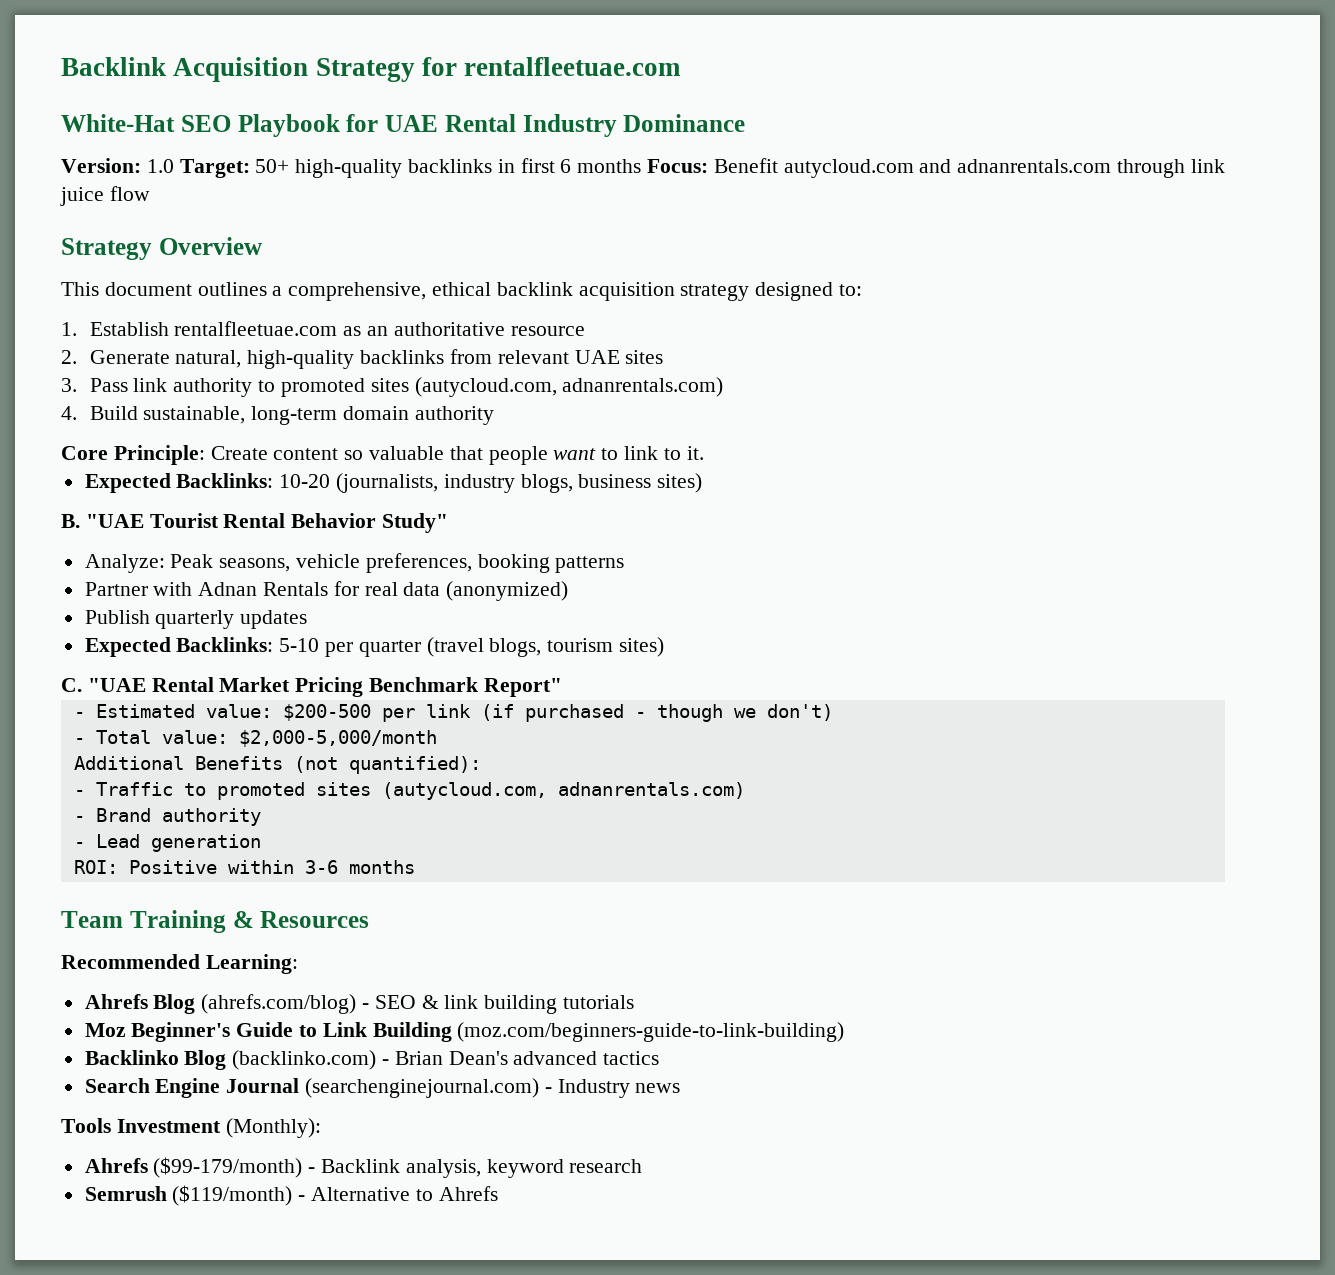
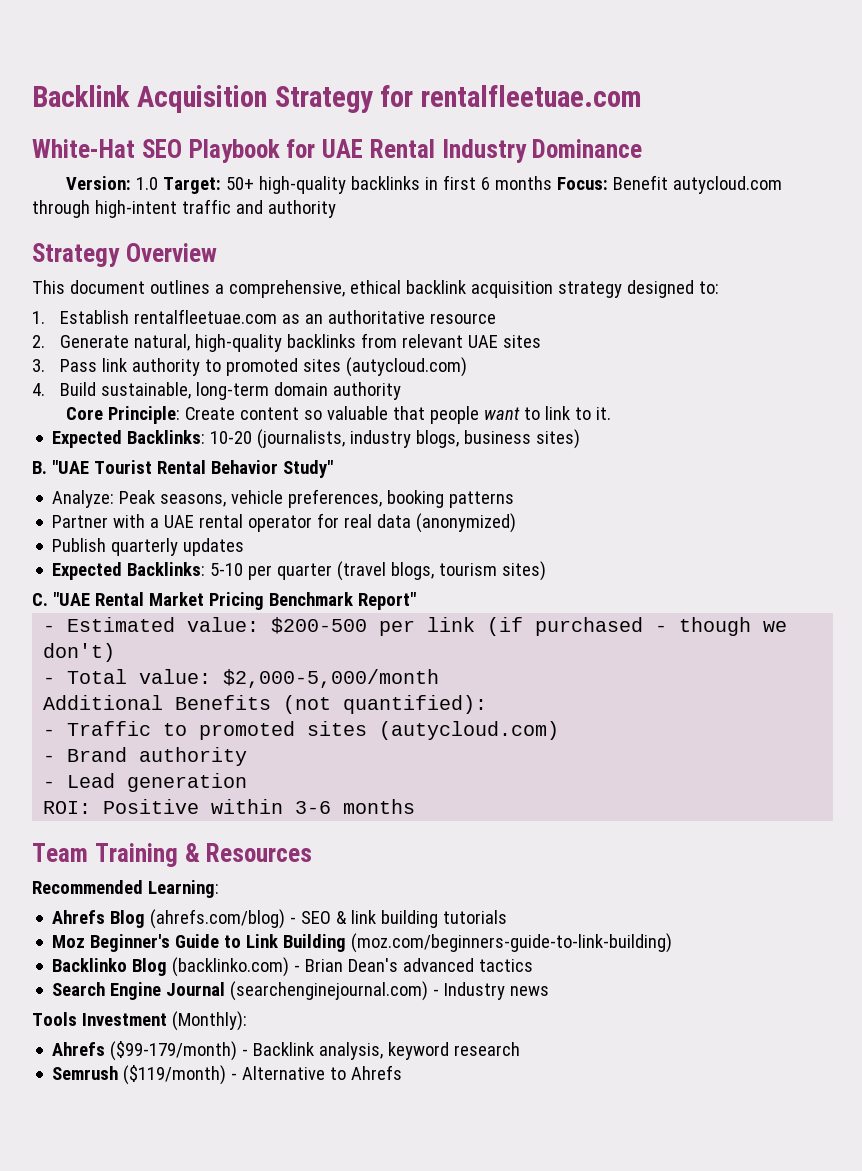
- Version: 1.0 Target: 50+ high-quality backlinks in first 6 months Focus: Benefit autycloud.com and adnanrentals.com through link juice flow
+ Version: 1.0 Target: 50+ high-quality backlinks in first 6 months Focus: Benefit autycloud.com through high-intent traffic and authority
- 3. Pass link authority to promoted sites (autycloud.com, adnanrentals.com)
+ 3. Pass link authority to promoted sites (autycloud.com)
- Partner with Adnan Rentals for real data (anonymized)
+ Partner with a UAE rental operator for real data (anonymized)
- - Traffic to promoted sites (autycloud.com, adnanrentals.com)
+ - Traffic to promoted sites (autycloud.com)

